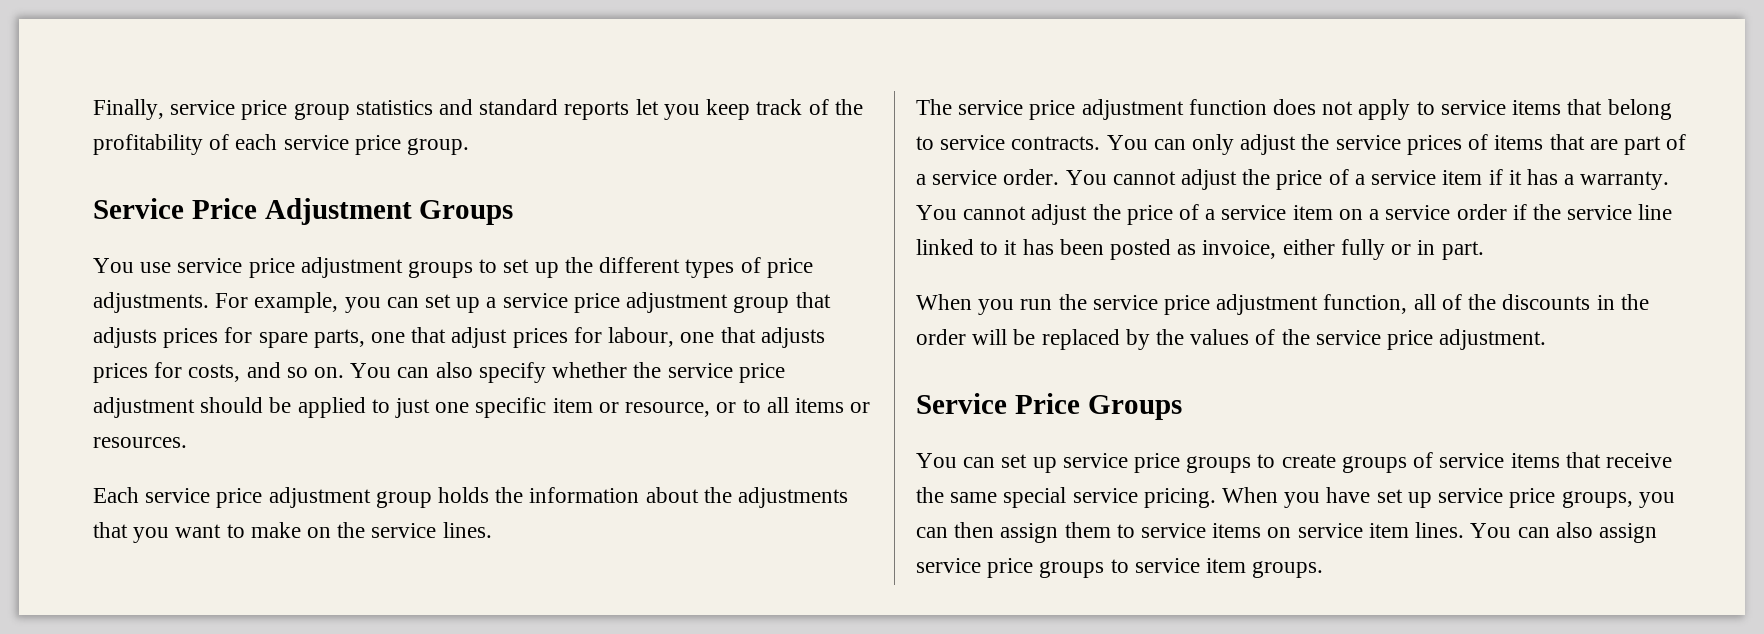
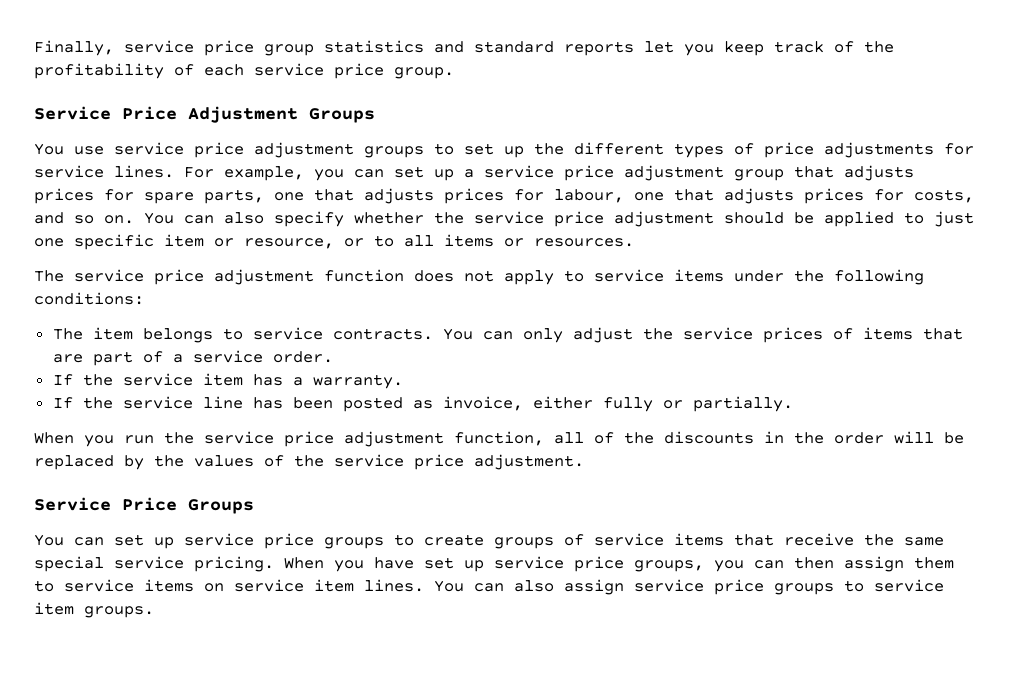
- You use service price adjustment groups to set up the different types of price adjustments.
+ You use service price adjustment groups to set up the different types of price adjustments for service lines.
- For example, you can set up a service price adjustment group that adjusts prices for spare parts, one that adjust prices for labour, one that adjusts prices for costs, and so on.
+ For example, you can set up a service price adjustment group that adjusts prices for spare parts, one that adjusts prices for labour, one that adjusts prices for costs, and so on.
- Each service price adjustment group holds the information about the adjustments that you want to make on the service lines.
- The service price adjustment function does not apply to service items that belong to service contracts.
+ The service price adjustment function does not apply to service items under the following conditions:
+ The item belongs to service contracts.
- You can only adjust the service prices of items that are part of a service order. You cannot adjust the price of a service item if it has a warranty. You cannot adjust the price of a service item on a service order if the service line linked to it has been posted as invoice, either fully or in part.
+ You can only adjust the service prices of items that are part of a service order.
+ If the service item has a warranty.
+ If the service line has been posted as invoice, either fully or partially.

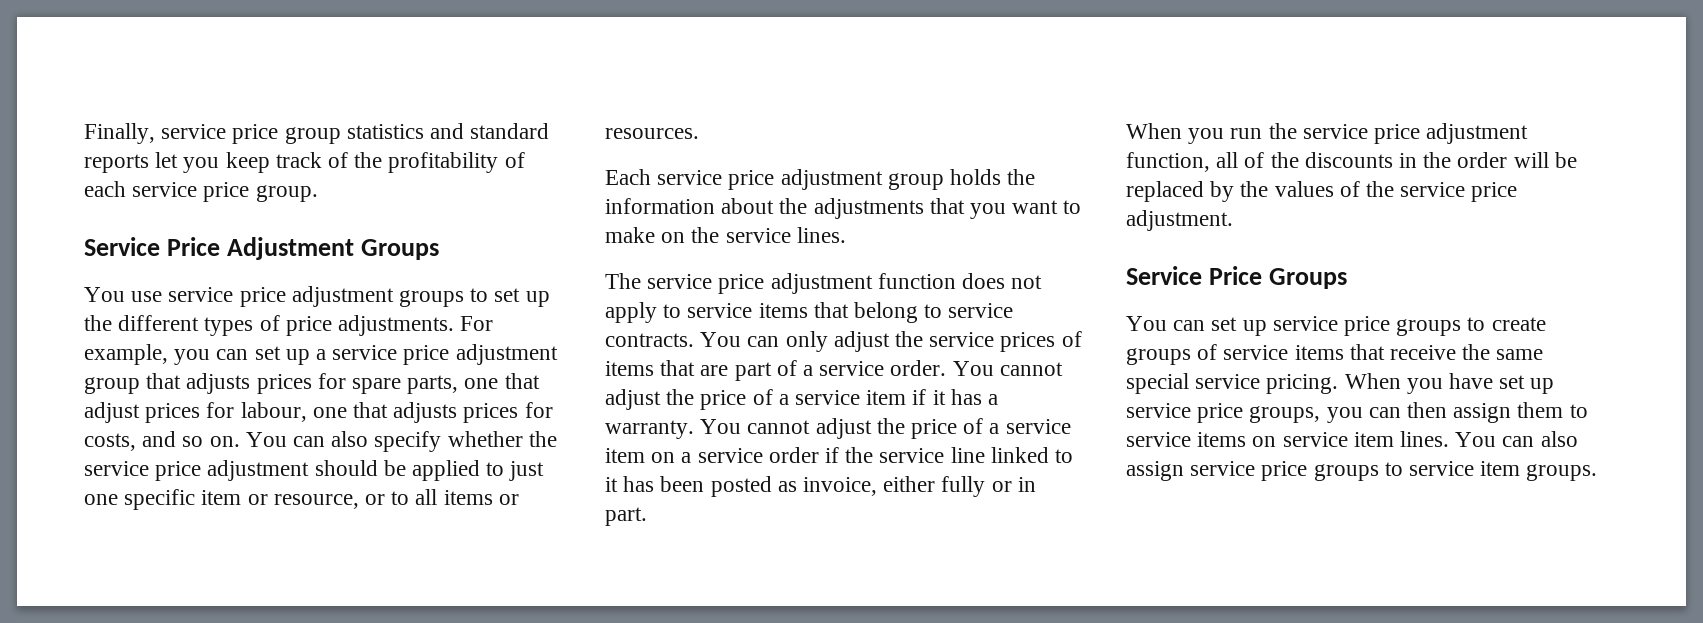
- You use service price adjustment groups to set up the different types of price adjustments for service lines.
+ You use service price adjustment groups to set up the different types of price adjustments.
- For example, you can set up a service price adjustment group that adjusts prices for spare parts, one that adjusts prices for labour, one that adjusts prices for costs, and so on.
+ For example, you can set up a service price adjustment group that adjusts prices for spare parts, one that adjust prices for labour, one that adjusts prices for costs, and so on.
+ Each service price adjustment group holds the information about the adjustments that you want to make on the service lines.
- The service price adjustment function does not apply to service items under the following conditions:
- The item belongs to service contracts.
+ The service price adjustment function does not apply to service items that belong to service contracts.
- You can only adjust the service prices of items that are part of a service order.
- If the service item has a warranty.
- If the service line has been posted as invoice, either fully or partially.
+ You can only adjust the service prices of items that are part of a service order. You cannot adjust the price of a service item if it has a warranty. You cannot adjust the price of a service item on a service order if the service line linked to it has been posted as invoice, either fully or in part.

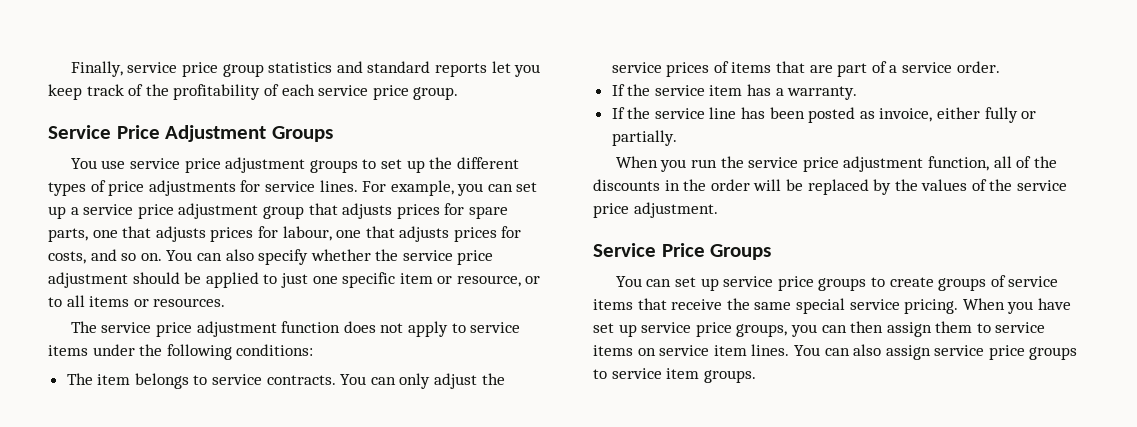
- You use service price adjustment groups to set up the different types of price adjustments.
+ You use service price adjustment groups to set up the different types of price adjustments for service lines.
- For example, you can set up a service price adjustment group that adjusts prices for spare parts, one that adjust prices for labour, one that adjusts prices for costs, and so on.
+ For example, you can set up a service price adjustment group that adjusts prices for spare parts, one that adjusts prices for labour, one that adjusts prices for costs, and so on.
- Each service price adjustment group holds the information about the adjustments that you want to make on the service lines.
- The service price adjustment function does not apply to service items that belong to service contracts.
+ The service price adjustment function does not apply to service items under the following conditions:
+ The item belongs to service contracts.
- You can only adjust the service prices of items that are part of a service order. You cannot adjust the price of a service item if it has a warranty. You cannot adjust the price of a service item on a service order if the service line linked to it has been posted as invoice, either fully or in part.
+ You can only adjust the service prices of items that are part of a service order.
+ If the service item has a warranty.
+ If the service line has been posted as invoice, either fully or partially.

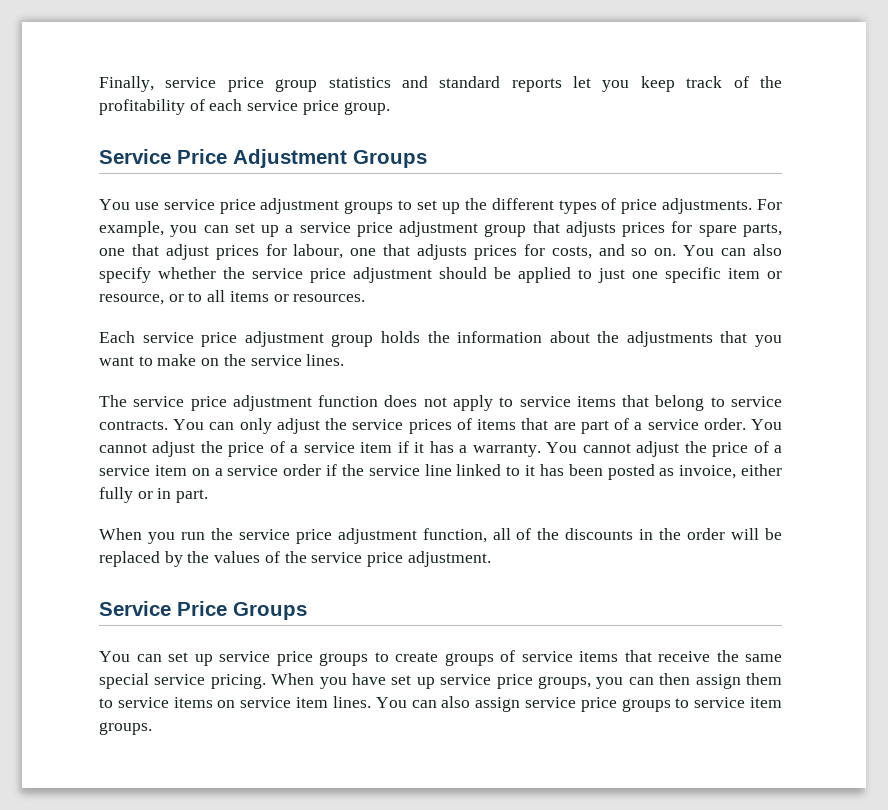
- You use service price adjustment groups to set up the different types of price adjustments for service lines.
+ You use service price adjustment groups to set up the different types of price adjustments.
- For example, you can set up a service price adjustment group that adjusts prices for spare parts, one that adjusts prices for labour, one that adjusts prices for costs, and so on.
+ For example, you can set up a service price adjustment group that adjusts prices for spare parts, one that adjust prices for labour, one that adjusts prices for costs, and so on.
+ Each service price adjustment group holds the information about the adjustments that you want to make on the service lines.
- The service price adjustment function does not apply to service items under the following conditions:
- The item belongs to service contracts.
+ The service price adjustment function does not apply to service items that belong to service contracts.
- You can only adjust the service prices of items that are part of a service order.
- If the service item has a warranty.
- If the service line has been posted as invoice, either fully or partially.
+ You can only adjust the service prices of items that are part of a service order. You cannot adjust the price of a service item if it has a warranty. You cannot adjust the price of a service item on a service order if the service line linked to it has been posted as invoice, either fully or in part.

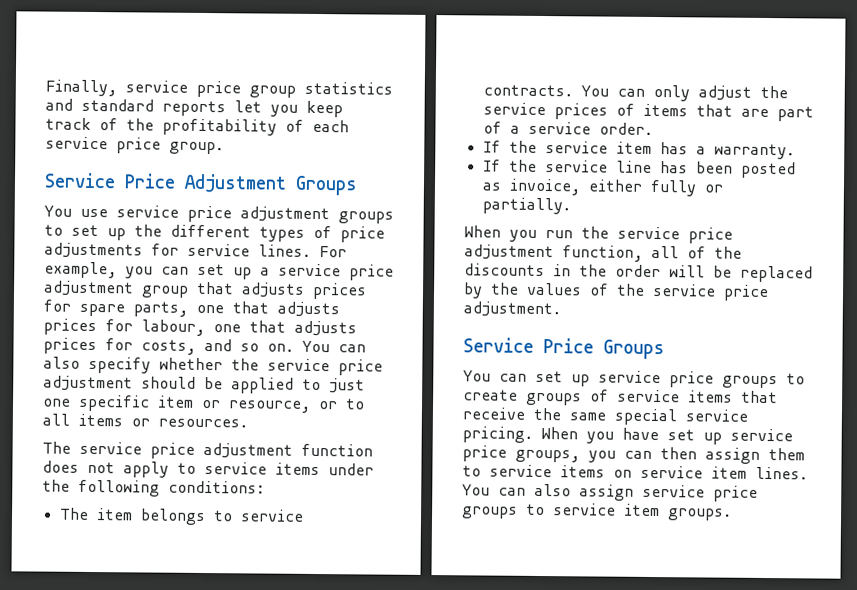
- You use service price adjustment groups to set up the different types of price adjustments.
+ You use service price adjustment groups to set up the different types of price adjustments for service lines.
- For example, you can set up a service price adjustment group that adjusts prices for spare parts, one that adjust prices for labour, one that adjusts prices for costs, and so on.
+ For example, you can set up a service price adjustment group that adjusts prices for spare parts, one that adjusts prices for labour, one that adjusts prices for costs, and so on.
- Each service price adjustment group holds the information about the adjustments that you want to make on the service lines.
- The service price adjustment function does not apply to service items that belong to service contracts.
+ The service price adjustment function does not apply to service items under the following conditions:
+ The item belongs to service contracts.
- You can only adjust the service prices of items that are part of a service order. You cannot adjust the price of a service item if it has a warranty. You cannot adjust the price of a service item on a service order if the service line linked to it has been posted as invoice, either fully or in part.
+ You can only adjust the service prices of items that are part of a service order.
+ If the service item has a warranty.
+ If the service line has been posted as invoice, either fully or partially.

